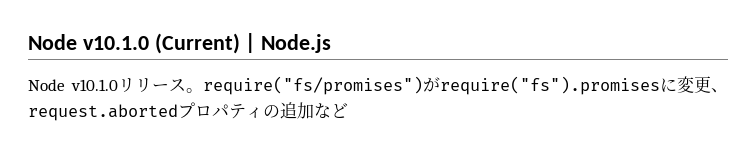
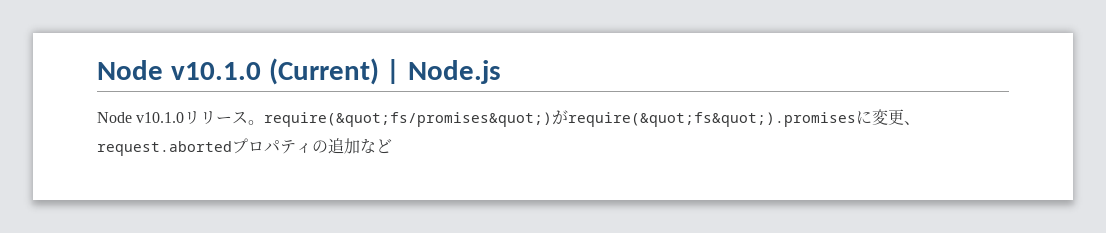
- Node v10.1.0リリース。require("fs/promises")がrequire("fs").promisesに変更、request.abortedプロパティの追加など
+ Node v10.1.0リリース。require(&quot;fs/promises&quot;)がrequire(&quot;fs&quot;).promisesに変更、request.abortedプロパティの追加など

